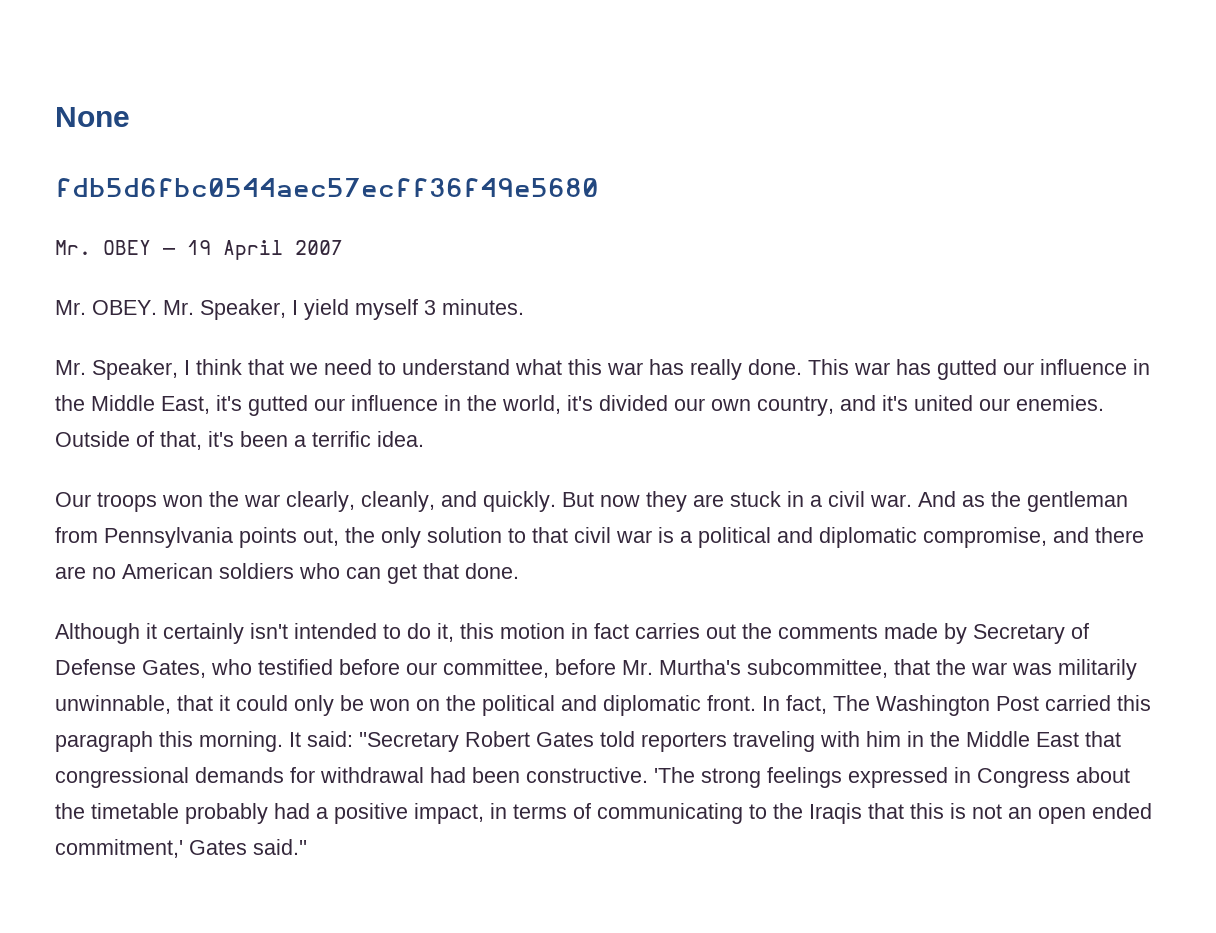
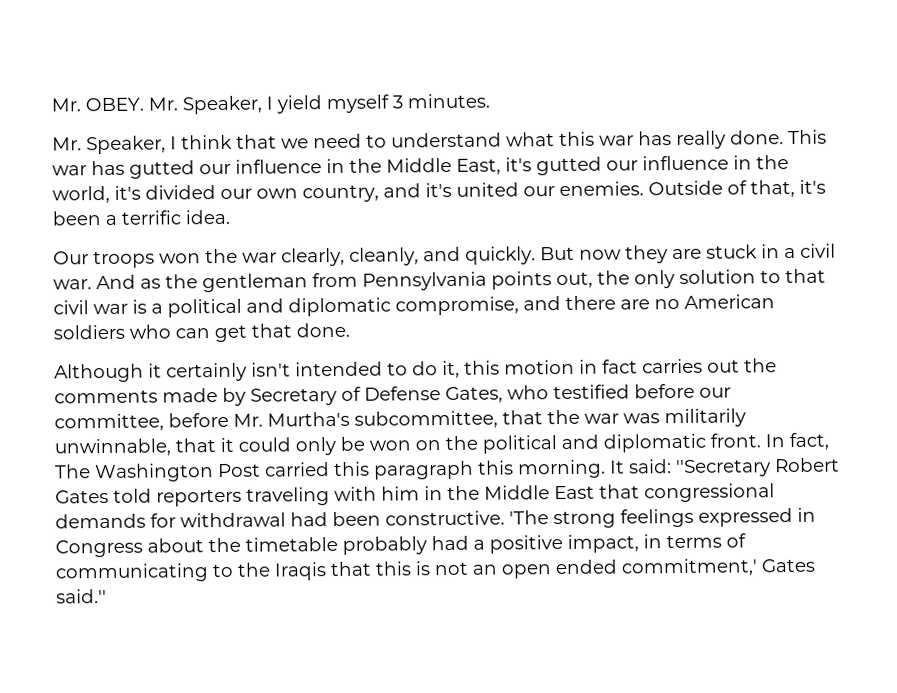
- None
- fdb5d6fbc0544aec57ecff36f49e5680
- Mr. OBEY — 19 April 2007

